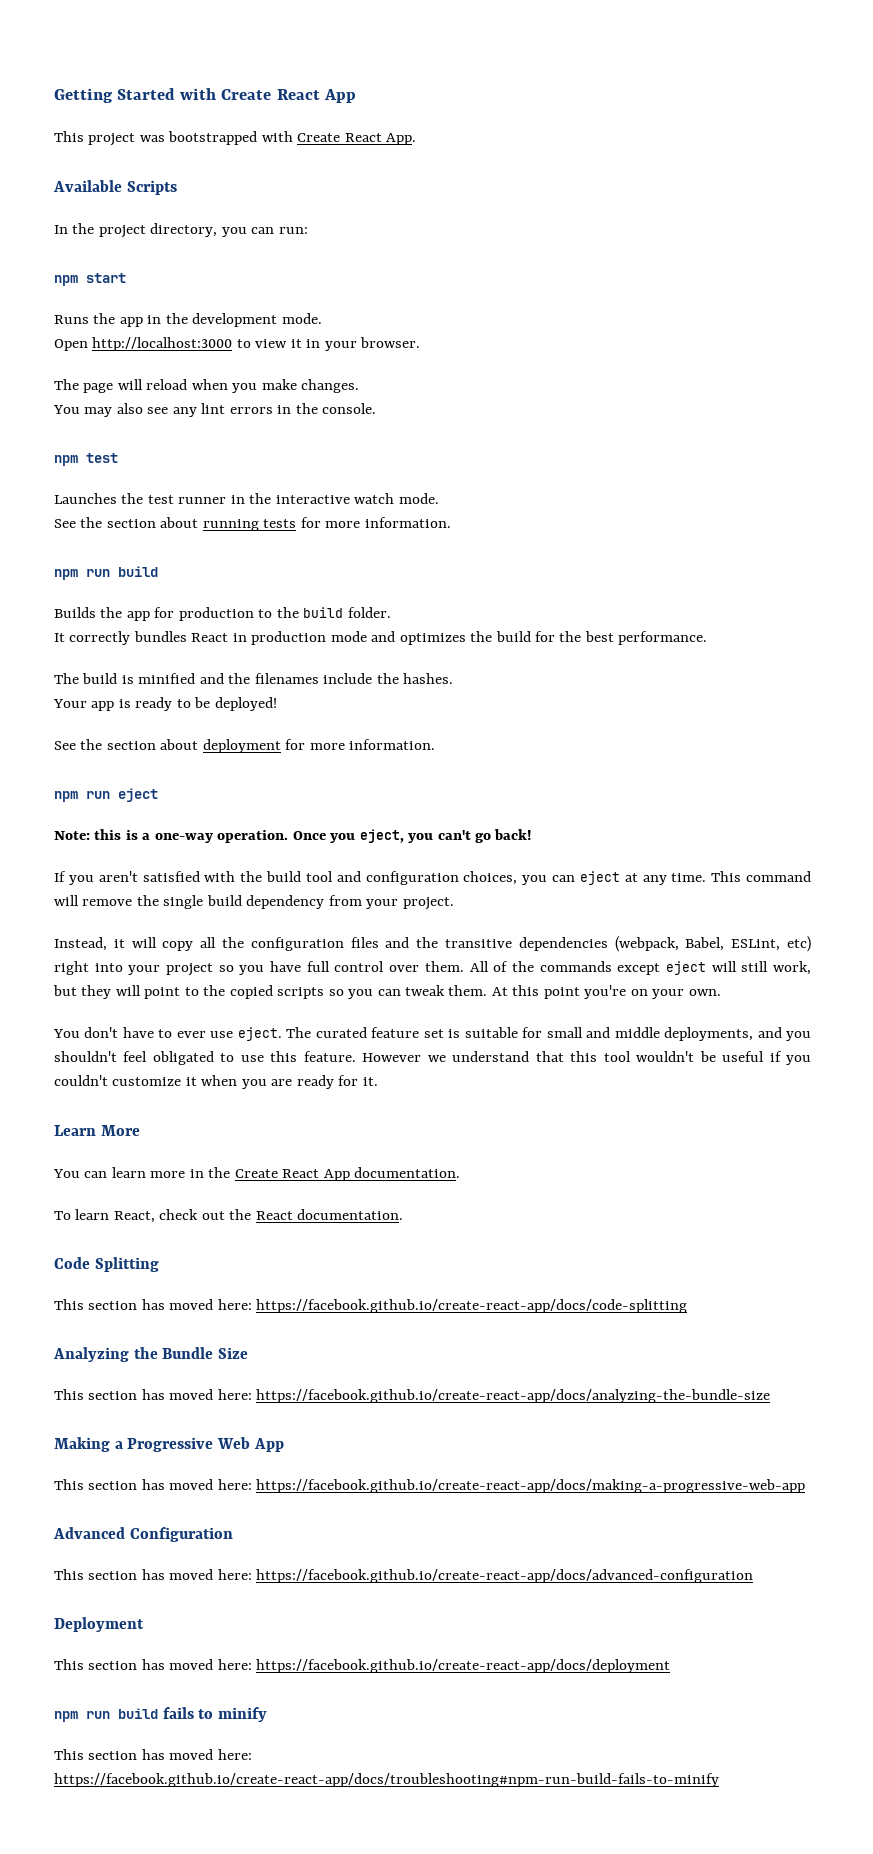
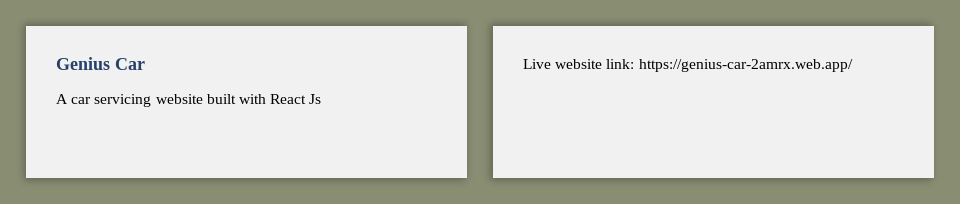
- Getting Started with Create React App
- This project was bootstrapped with Create React App.
- Available Scripts
- In the project directory, you can run:
- npm start
- Runs the app in the development mode.
- Open http://localhost:3000 to view it in your browser.
- The page will reload when you make changes.
- You may also see any lint errors in the console.
- npm test
- Launches the test runner in the interactive watch mode.
- See the section about running tests for more information.
- npm run build
- Builds the app for production to the build folder.
- It correctly bundles React in production mode and optimizes the build for the best performance.
- The build is minified and the filenames include the hashes.
- Your app is ready to be deployed!
- See the section about deployment for more information.
- npm run eject
- Note: this is a one-way operation. Once you eject, you can't go back!
- If you aren't satisfied with the build tool and configuration choices, you can eject at any time. This command will remove the single build dependency from your project.
- Instead, it will copy all the configuration files and the transitive dependencies (webpack, Babel, ESLint, etc) right into your project so you have full control over them. All of the commands except eject will still work, but they will point to the copied scripts so you can tweak them. At this point you're on your own.
- You don't have to ever use eject. The curated feature set is suitable for small and middle deployments, and you shouldn't feel obligated to use this feature. However we understand that this tool wouldn't be useful if you couldn't customize it when you are ready for it.
- Learn More
- You can learn more in the Create React App documentation.
- To learn React, check out the React documentation.
- Code Splitting
- This section has moved here: https://facebook.github.io/create-react-app/docs/code-splitting
- Analyzing the Bundle Size
- This section has moved here: https://facebook.github.io/create-react-app/docs/analyzing-the-bundle-size
- Making a Progressive Web App
- This section has moved here: https://facebook.github.io/create-react-app/docs/making-a-progressive-web-app
- Advanced Configuration
- This section has moved here: https://facebook.github.io/create-react-app/docs/advanced-configuration
- Deployment
- This section has moved here: https://facebook.github.io/create-react-app/docs/deployment
- npm run build fails to minify
- This section has moved here: https://facebook.github.io/create-react-app/docs/troubleshooting#npm-run-build-fails-to-minify
+ Genius Car
+ A car servicing website built with React Js
+ Live website link: https://genius-car-2amrx.web.app/

